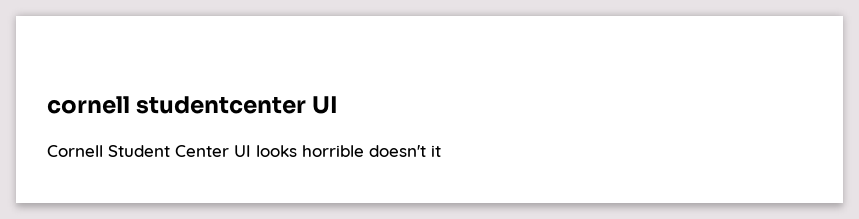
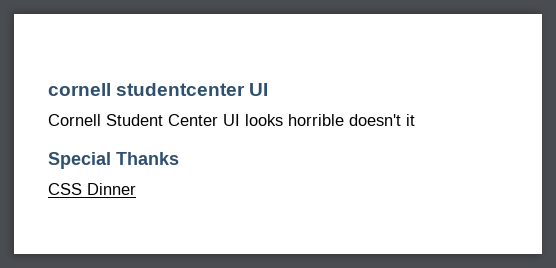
+ Special Thanks
+ CSS Dinner

